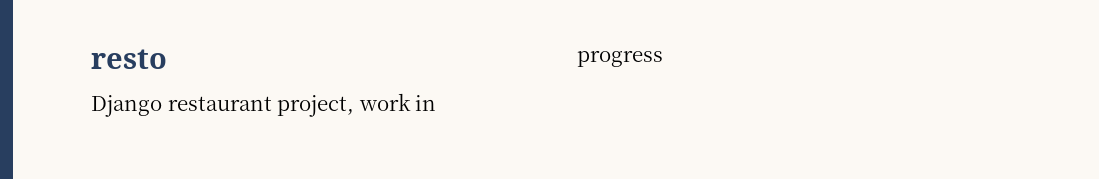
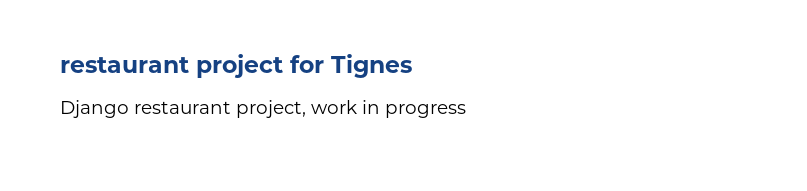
- resto
+ restaurant project for Tignes

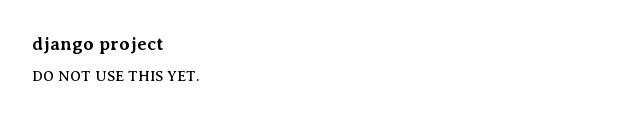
- restaurant project for Tignes
- Django restaurant project, work in progress
+ django project
+ DO NOT USE THIS YET.

